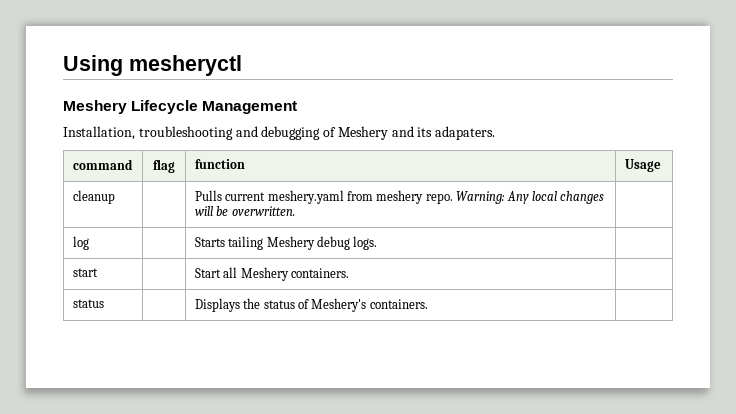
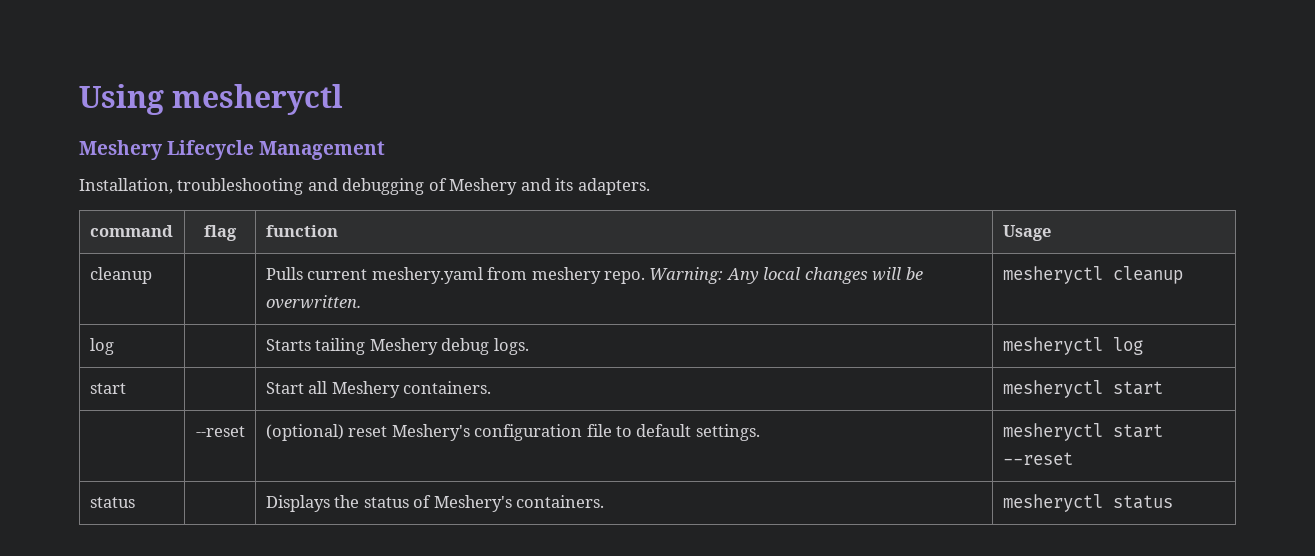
- Installation, troubleshooting and debugging of Meshery and its adapaters.
+ Installation, troubleshooting and debugging of Meshery and its adapters.
- cleanup | | Pulls current meshery.yaml from meshery repo. Warning: Any local changes will be overwritten. |
+ cleanup | | Pulls current meshery.yaml from meshery repo. Warning: Any local changes will be overwritten. | mesheryctl cleanup
- log | | Starts tailing Meshery debug logs. |
+ log | | Starts tailing Meshery debug logs. | mesheryctl log
- start | | Start all Meshery containers. |
+ start | | Start all Meshery containers. | mesheryctl start
+ | --reset | (optional) reset Meshery's configuration file to default settings. | mesheryctl start --reset
- status | | Displays the status of Meshery's containers. |
+ status | | Displays the status of Meshery's containers. | mesheryctl status

